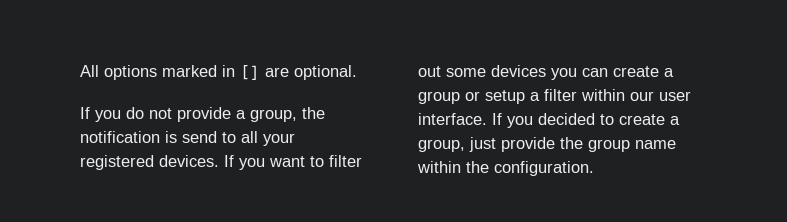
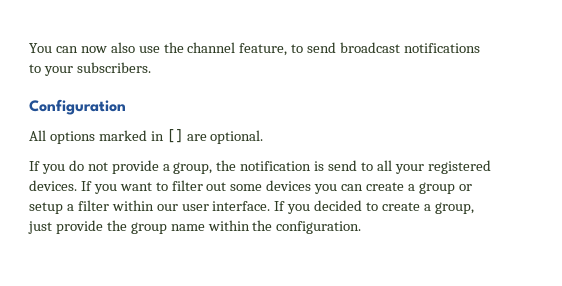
+ You can now also use the channel feature, to send broadcast notifications to your subscribers.
+ Configuration

